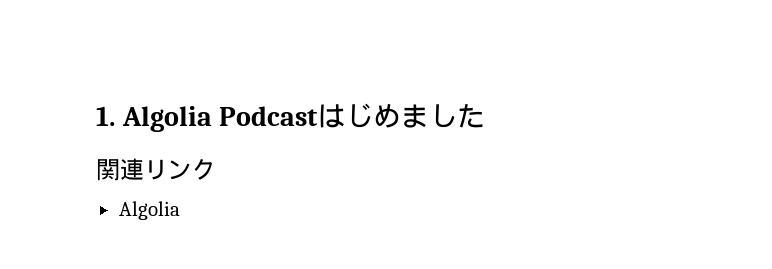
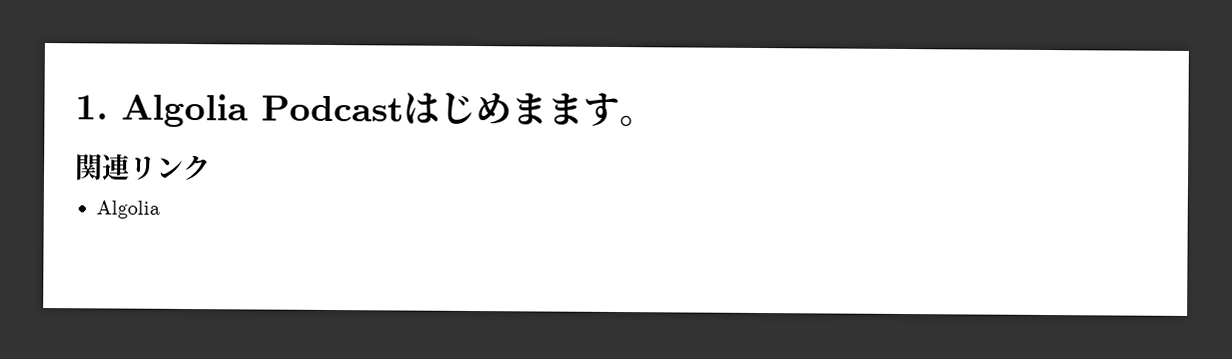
- 1. Algolia Podcastはじめました
+ 1. Algolia Podcastはじめまます。

